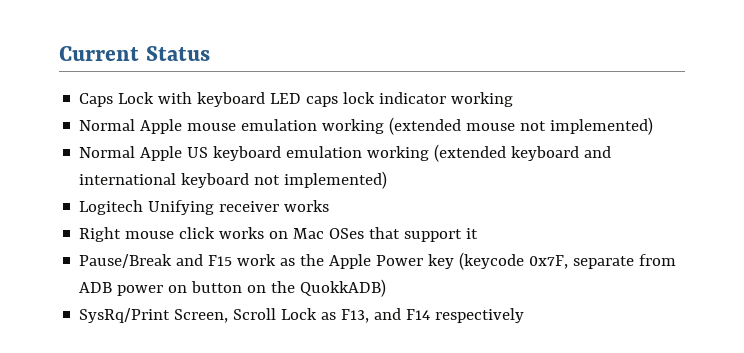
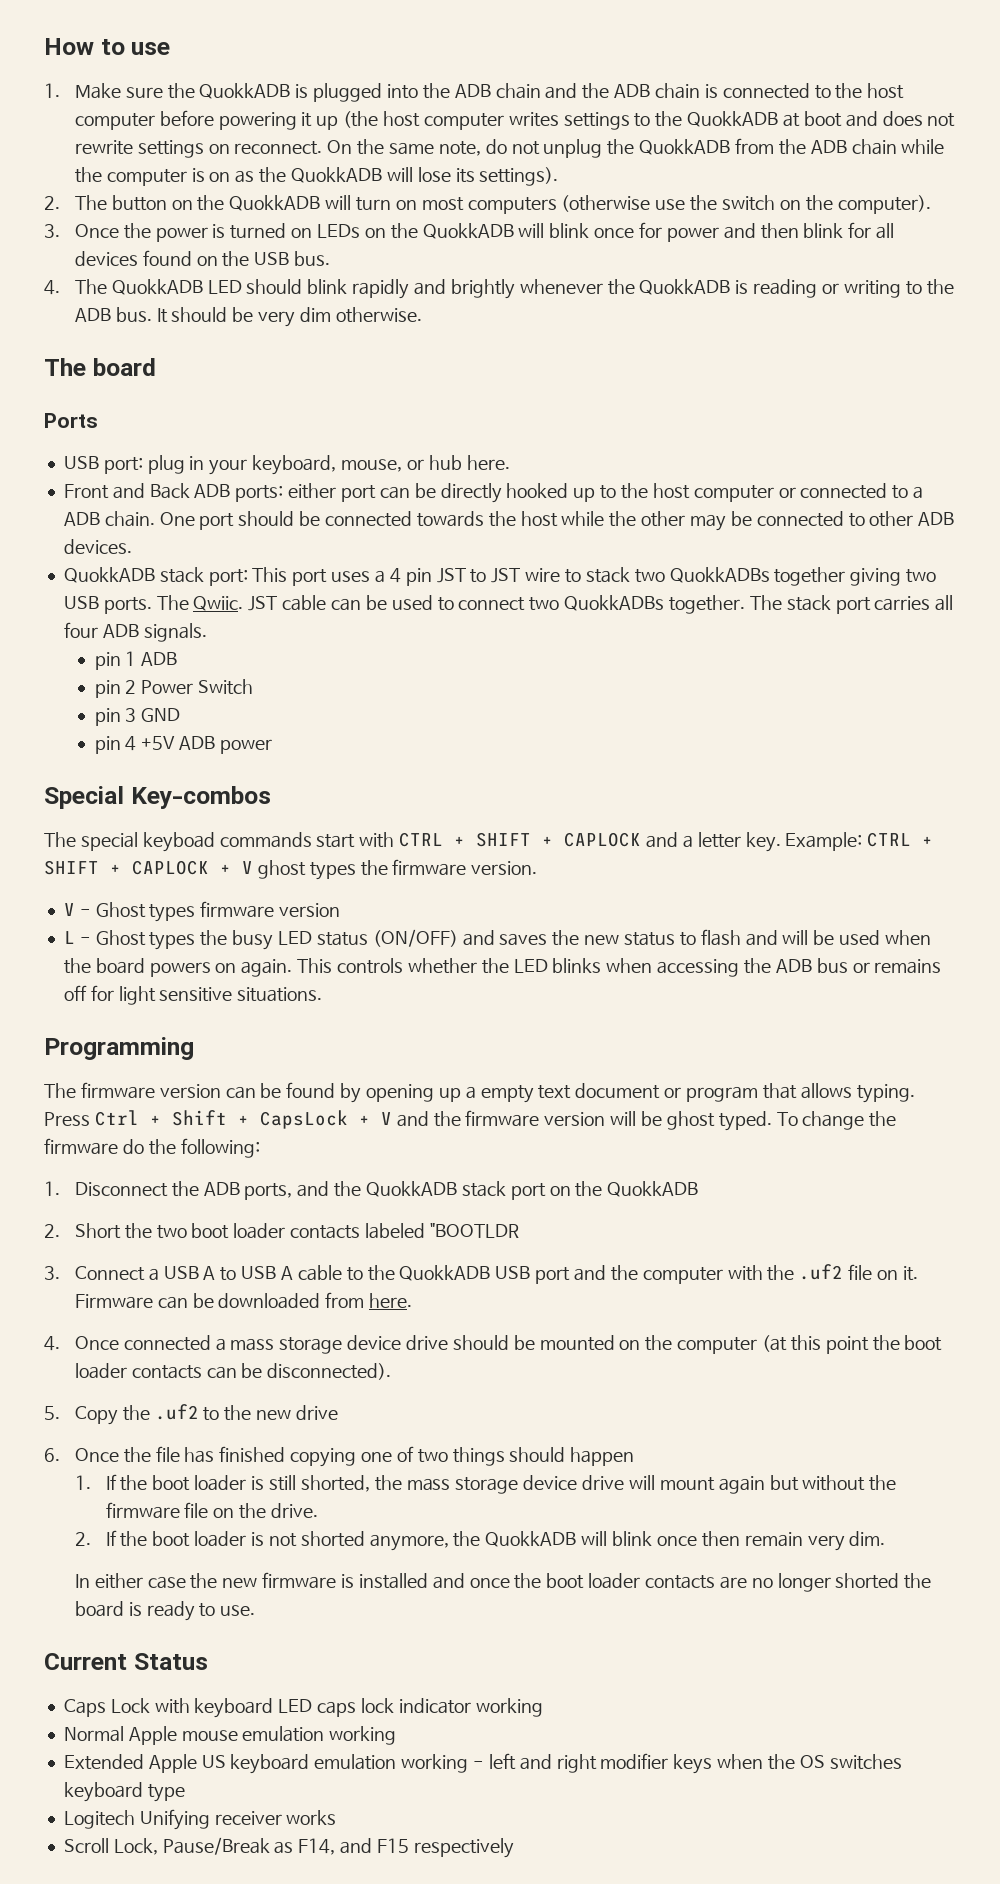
+ How to use
+ 1. Make sure the QuokkADB is plugged into the ADB chain and the ADB chain is connected to the host computer before powering it up (the host computer writes settings to the QuokkADB at boot and does not rewrite settings on reconnect. On the same note, do not unplug the QuokkADB from the ADB chain while the computer is on as the QuokkADB will lose its settings).
+ 2. The button on the QuokkADB will turn on most computers (otherwise use the switch on the computer).
+ 3. Once the power is turned on LEDs on the QuokkADB will blink once for power and then blink for all devices found on the USB bus.
+ 4. The QuokkADB LED should blink rapidly and brightly whenever the QuokkADB is reading or writing to the ADB bus. It should be very dim otherwise.
+ The board
+ Ports
+ USB port: plug in your keyboard, mouse, or hub here.
+ Front and Back ADB ports: either port can be directly hooked up to the host computer or connected to a ADB chain. One port should be connected towards the host while the other may be connected to other ADB devices.
+ QuokkADB stack port: This port uses a 4 pin JST to JST wire to stack two QuokkADBs together giving two USB ports. The Qwiic. JST cable can be used to connect two QuokkADBs together. The stack port carries all four ADB signals.
+ pin 1 ADB
+ pin 2 Power Switch
+ pin 3 GND
+ pin 4 +5V ADB power
+ Special Key-combos
+ The special keyboad commands start with CTRL + SHIFT + CAPLOCK and a letter key. Example: CTRL + SHIFT + CAPLOCK + V ghost types the firmware version.
+ V - Ghost types firmware version
+ L - Ghost types the busy LED status (ON/OFF) and saves the new status to flash and will be used when the board powers on again. This controls whether the LED blinks when accessing the ADB bus or remains off for light sensitive situations.
+ Programming
+ The firmware version can be found by opening up a empty text document or program that allows typing. Press Ctrl + Shift + CapsLock + V and the firmware version will be ghost typed. To change the firmware do the following:
+ 1. Disconnect the ADB ports, and the QuokkADB stack port on the QuokkADB
+ 2. Short the two boot loader contacts labeled "BOOTLDR
+ 3. Connect a USB A to USB A cable to the QuokkADB USB port and the computer with the .uf2 file on it. Firmware can be downloaded from here.
+ 4. Once connected a mass storage device drive should be mounted on the computer (at this point the boot loader contacts can be disconnected).
+ 5. Copy the .uf2 to the new drive
+ 6. Once the file has finished copying one of two things should happen
+ 1. If the boot loader is still shorted, the mass storage device drive will mount again but without the firmware file on the drive.
+ 2. If the boot loader is not shorted anymore, the QuokkADB will blink once then remain very dim.
+ In either case the new firmware is installed and once the boot loader contacts are no longer shorted the board is ready to use.
- Normal Apple mouse emulation working (extended mouse not implemented)
- Normal Apple US keyboard emulation working (extended keyboard and international keyboard not implemented)
+ Normal Apple mouse emulation working
+ Extended Apple US keyboard emulation working - left and right modifier keys when the OS switches keyboard type
  Logitech Unifying receiver works
- Right mouse click works on Mac OSes that support it
- Pause/Break and F15 work as the Apple Power key (keycode 0x7F, separate from ADB power on button on the QuokkADB)
- SysRq/Print Screen, Scroll Lock as F13, and F14 respectively
+ Scroll Lock, Pause/Break as F14, and F15 respectively

